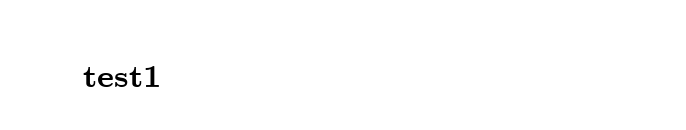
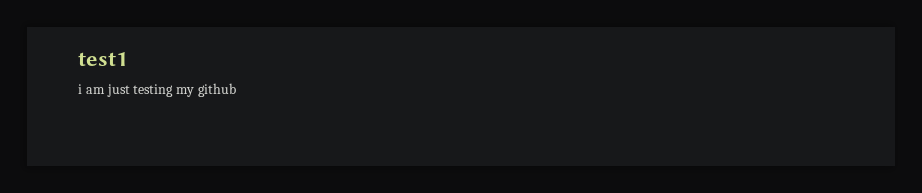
+ i am just testing my github

